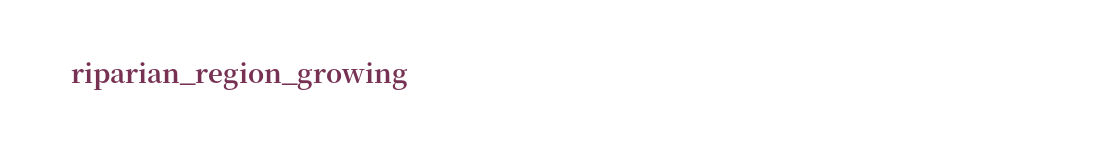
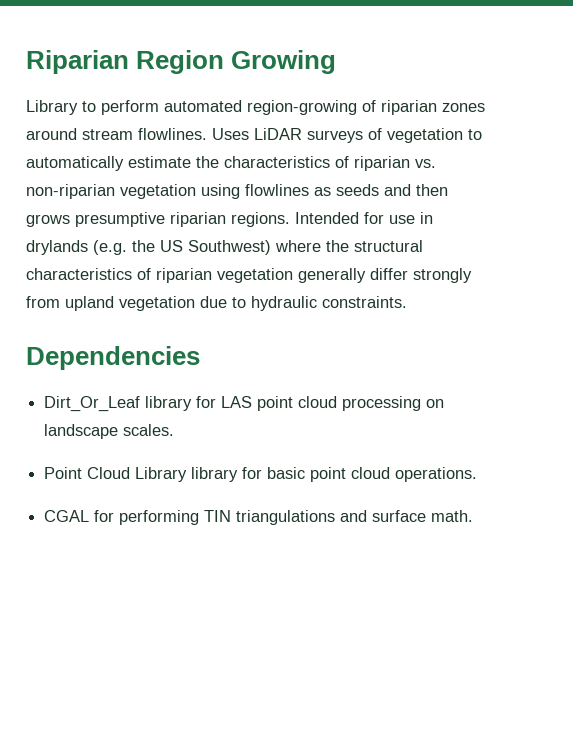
- riparian_region_growing
+ Riparian Region Growing
+ Library to perform automated region-growing of riparian zones around stream flowlines. Uses LiDAR surveys of vegetation to automatically estimate the characteristics of riparian vs. non-riparian vegetation using flowlines as seeds and then grows presumptive riparian regions. Intended for use in drylands (e.g. the US Southwest) where the structural characteristics of riparian vegetation generally differ strongly from upland vegetation due to hydraulic constraints.
+ Dependencies
+ Dirt_Or_Leaf library for LAS point cloud processing on landscape scales.
+ Point Cloud Library library for basic point cloud operations.
+ CGAL for performing TIN triangulations and surface math.

